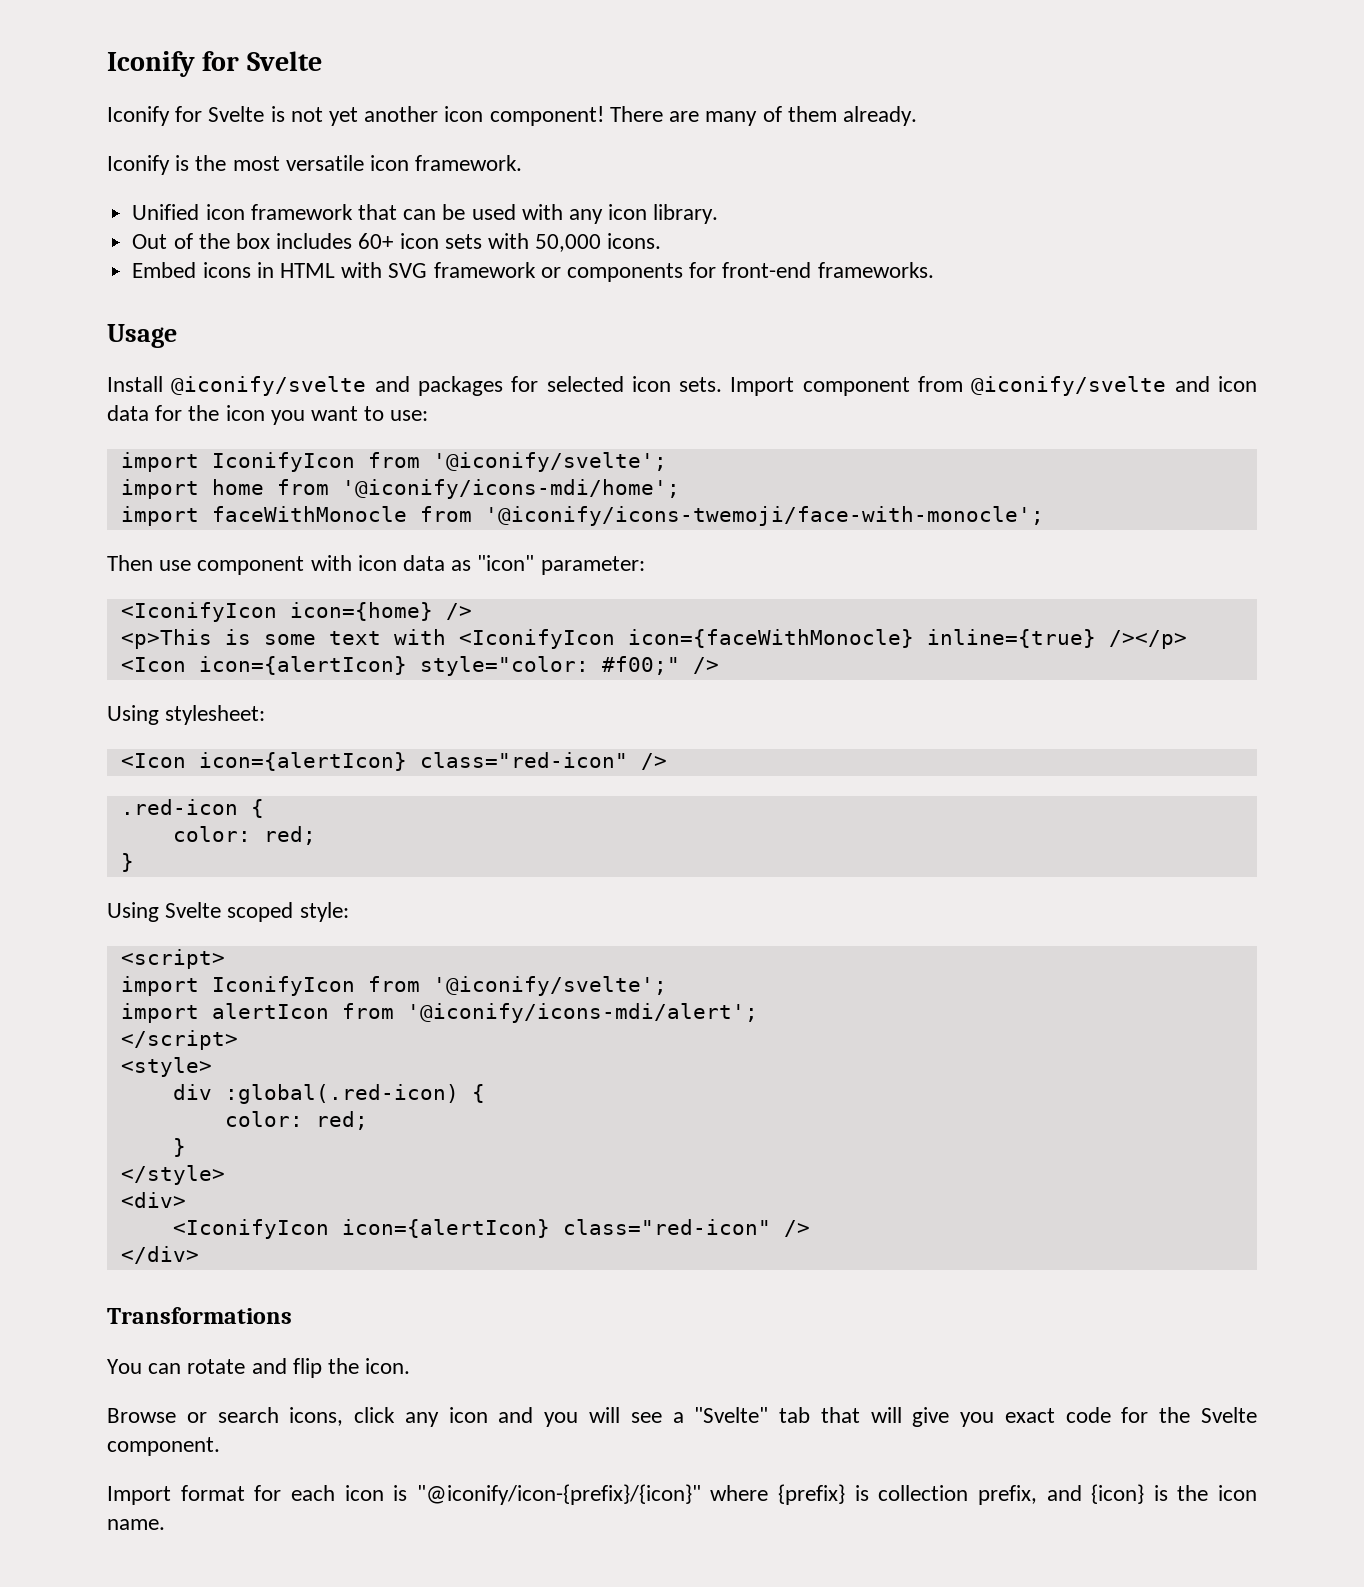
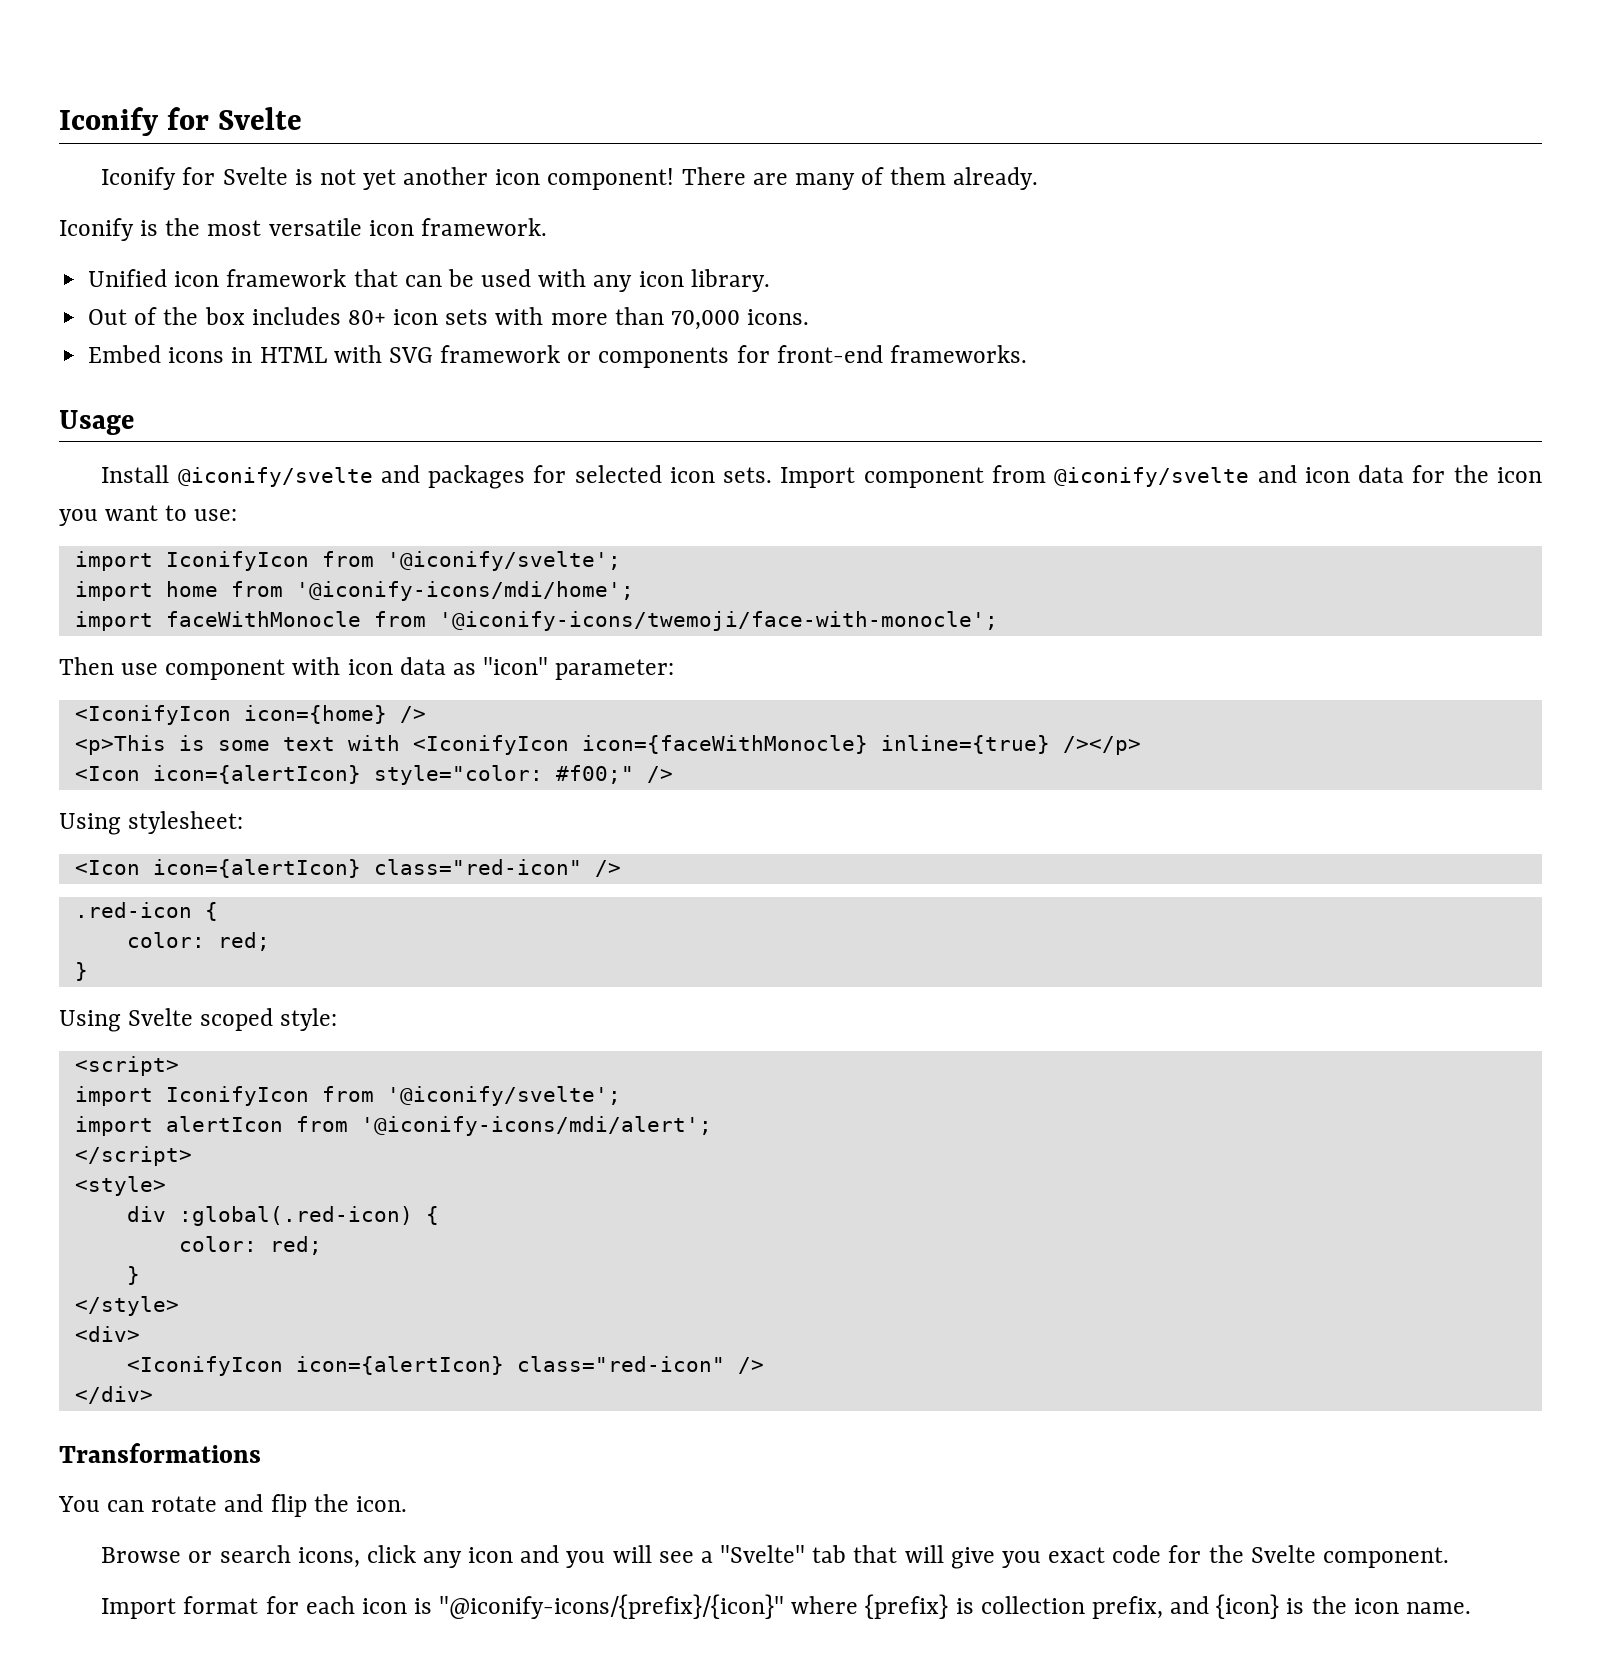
- Out of the box includes 60+ icon sets with 50,000 icons.
+ Out of the box includes 80+ icon sets with more than 70,000 icons.
- import home from '@iconify/icons-mdi/home';
+ import home from '@iconify-icons/mdi/home';
- import faceWithMonocle from '@iconify/icons-twemoji/face-with-monocle';
+ import faceWithMonocle from '@iconify-icons/twemoji/face-with-monocle';
- import alertIcon from '@iconify/icons-mdi/alert';
+ import alertIcon from '@iconify-icons/mdi/alert';
- Import format for each icon is "@iconify/icon-{prefix}/{icon}" where {prefix} is collection prefix, and {icon} is the icon name.
+ Import format for each icon is "@iconify-icons/{prefix}/{icon}" where {prefix} is collection prefix, and {icon} is the icon name.

